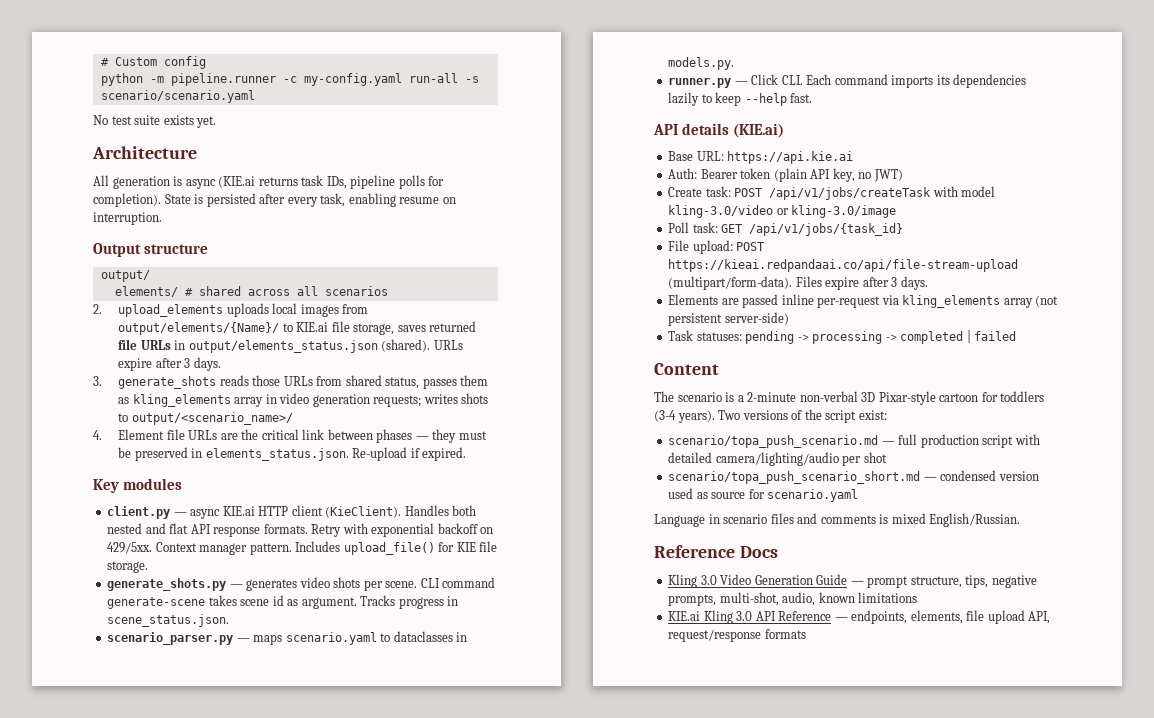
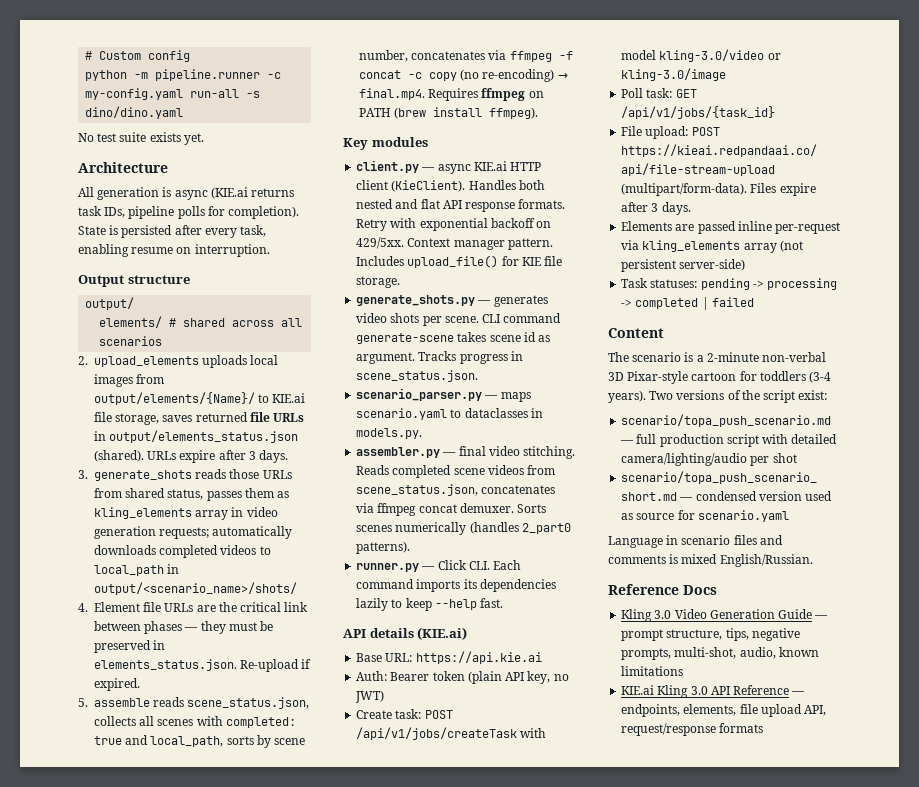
- python -m pipeline.runner -c my-config.yaml run-all -s scenario/scenario.yaml
+ python -m pipeline.runner -c my-config.yaml run-all -s dino/dino.yaml
- 3. generate_shots reads those URLs from shared status, passes them as kling_elements array in video generation requests; writes shots to output/<scenario_name>/
+ 3. generate_shots reads those URLs from shared status, passes them as kling_elements array in video generation requests; automatically downloads completed videos to local_path in output/<scenario_name>/shots/
+ 5. assemble reads scene_status.json, collects all scenes with completed: true and local_path, sorts by scene number, concatenates via ffmpeg -f concat -c copy (no re-encoding) → final.mp4. Requires ffmpeg on PATH (brew install ffmpeg).
+ assembler.py — final video stitching. Reads completed scene videos from scene_status.json, concatenates via ffmpeg concat demuxer. Sorts scenes numerically (handles 2_part0 patterns).

